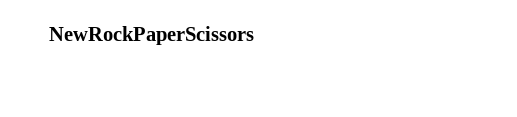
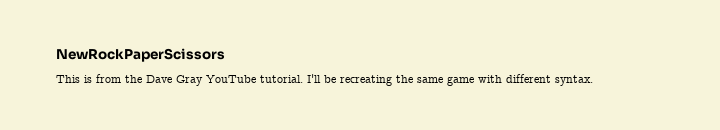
+ This is from the Dave Gray YouTube tutorial. I'll be recreating the same game with different syntax.

